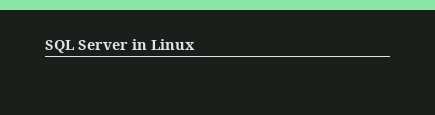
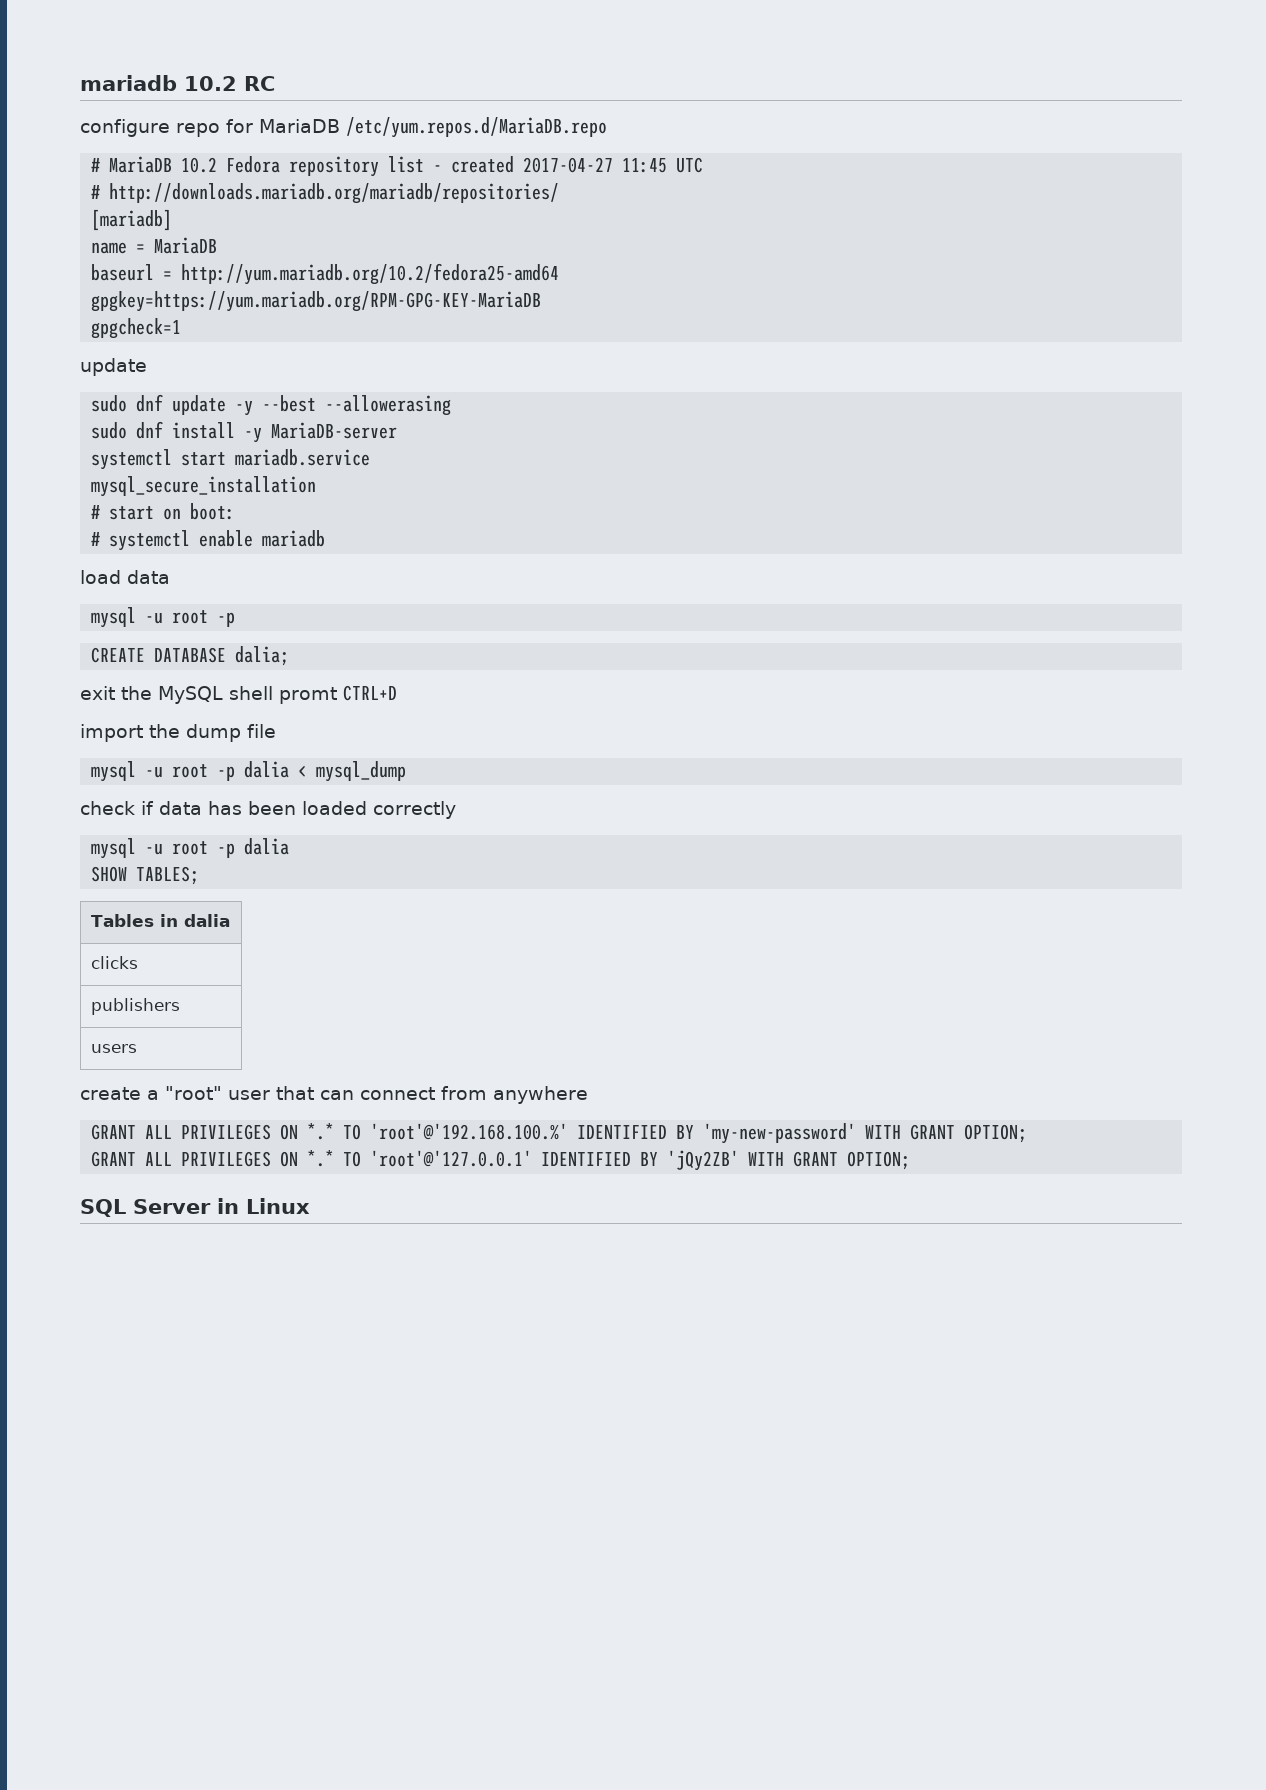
+ mariadb 10.2 RC
+ configure repo for MariaDB /etc/yum.repos.d/MariaDB.repo
+ # MariaDB 10.2 Fedora repository list - created 2017-04-27 11:45 UTC
+ # http://downloads.mariadb.org/mariadb/repositories/
+ [mariadb]
+ name = MariaDB
+ baseurl = http://yum.mariadb.org/10.2/fedora25-amd64
+ gpgkey=https://yum.mariadb.org/RPM-GPG-KEY-MariaDB
+ gpgcheck=1
+ update
+ sudo dnf update -y --best --allowerasing
+ sudo dnf install -y MariaDB-server
+ systemctl start mariadb.service
+ mysql_secure_installation
+ # start on boot:
+ # systemctl enable mariadb
+ load data
+ mysql -u root -p
+ CREATE DATABASE dalia;
+ exit the MySQL shell promt CTRL+D
+ import the dump file
+ mysql -u root -p dalia < mysql_dump
+ check if data has been loaded correctly
+ mysql -u root -p dalia
+ SHOW TABLES;
+ Tables in dalia
+ clicks
+ publishers
+ users
+ create a "root" user that can connect from anywhere
+ GRANT ALL PRIVILEGES ON *.* TO 'root'@'192.168.100.%' IDENTIFIED BY 'my-new-password' WITH GRANT OPTION;
+ GRANT ALL PRIVILEGES ON *.* TO 'root'@'127.0.0.1' IDENTIFIED BY 'jQy2ZB' WITH GRANT OPTION;

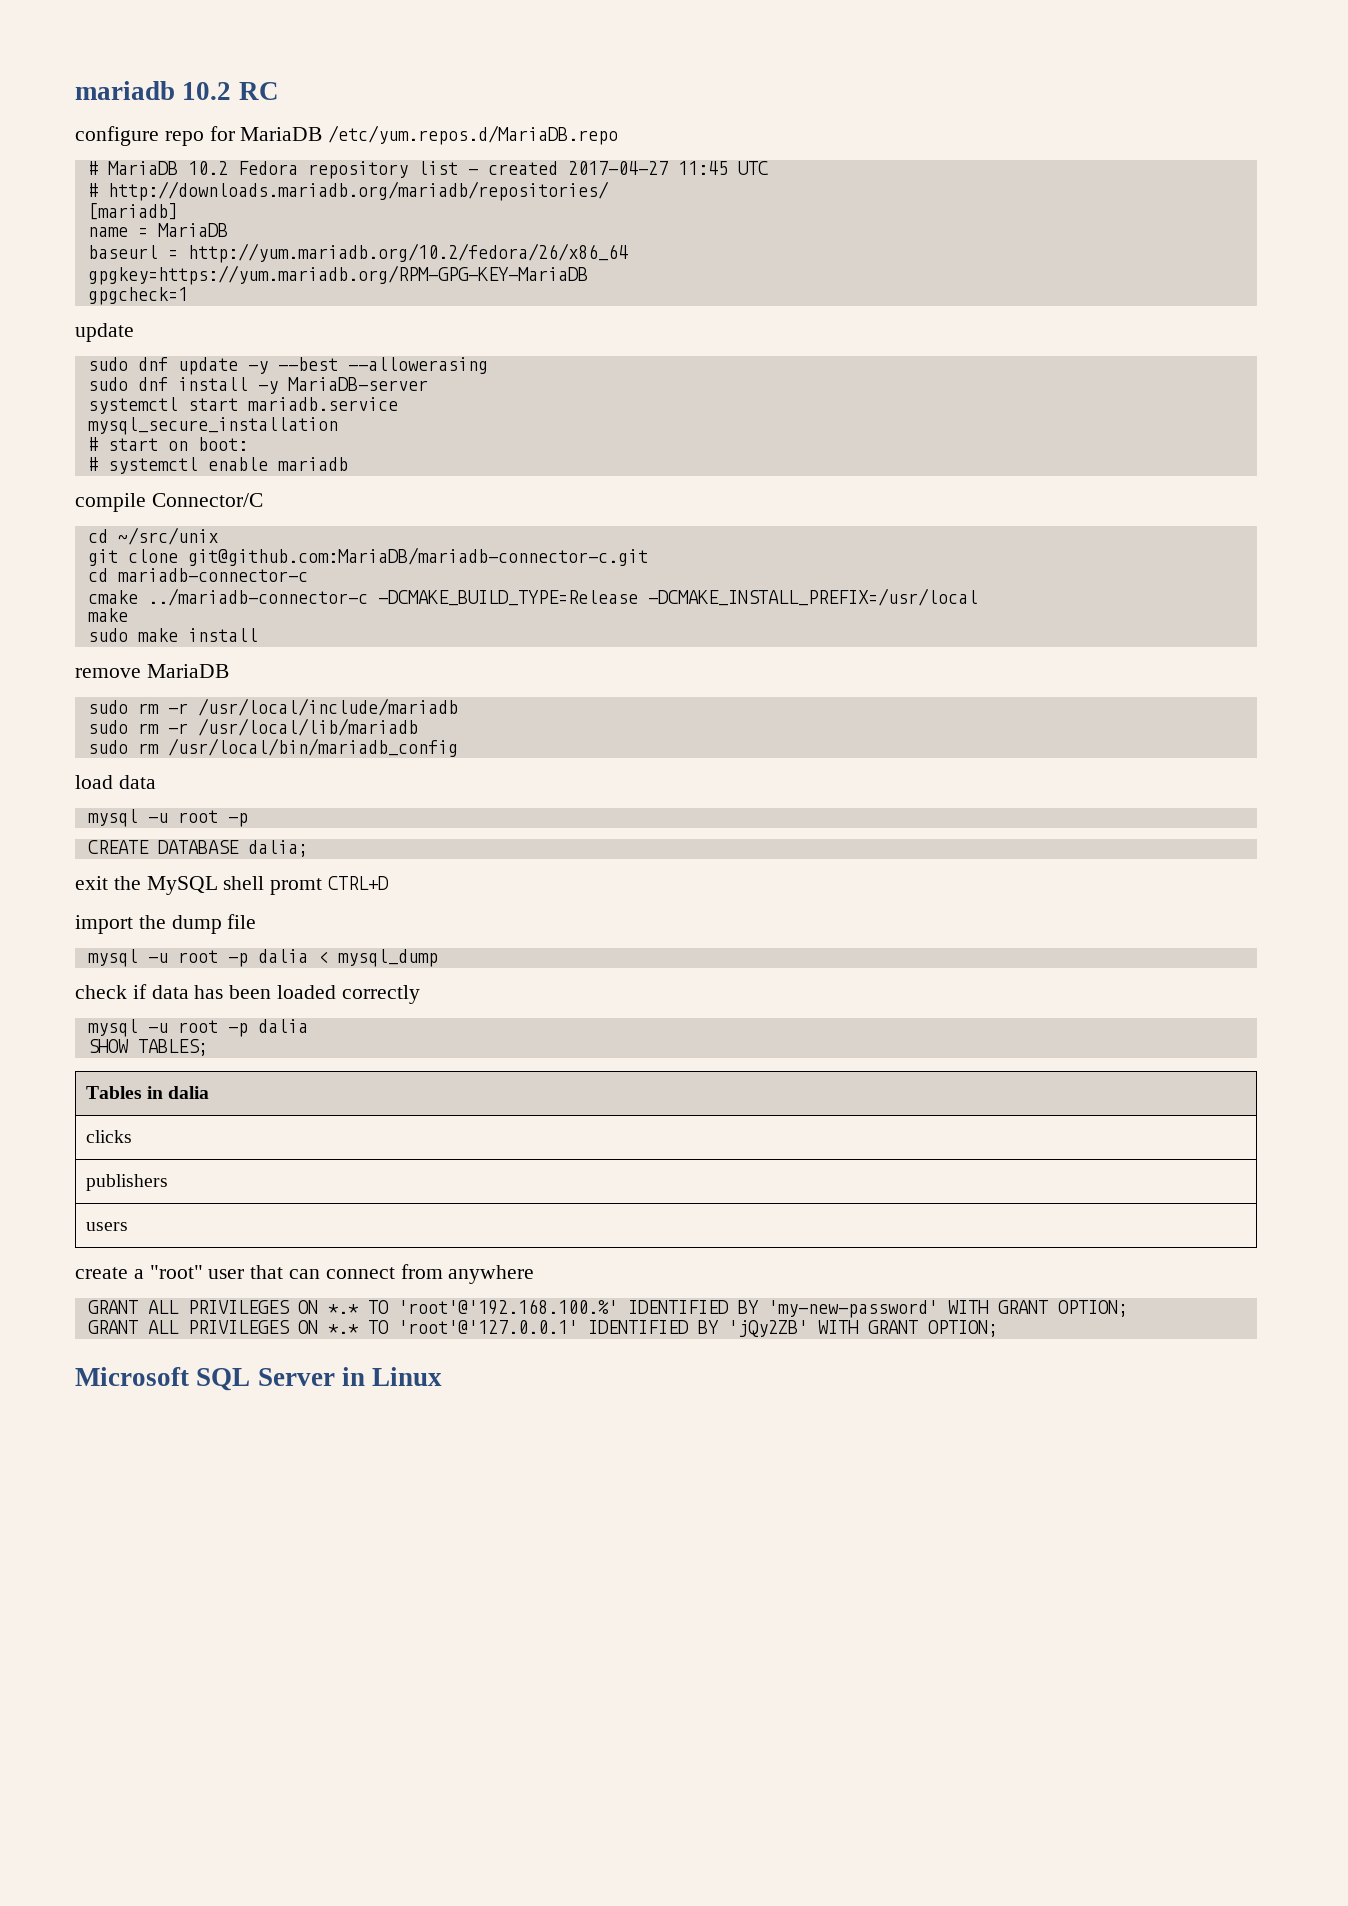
- baseurl = http://yum.mariadb.org/10.2/fedora25-amd64
+ baseurl = http://yum.mariadb.org/10.2/fedora/26/x86_64
+ compile Connector/C
+ cd ~/src/unix
+ git clone git@github.com:MariaDB/mariadb-connector-c.git
+ cd mariadb-connector-c
+ cmake ../mariadb-connector-c -DCMAKE_BUILD_TYPE=Release -DCMAKE_INSTALL_PREFIX=/usr/local
+ make
+ sudo make install
+ remove MariaDB
+ sudo rm -r /usr/local/include/mariadb
+ sudo rm -r /usr/local/lib/mariadb
+ sudo rm /usr/local/bin/mariadb_config
- SQL Server in Linux
+ Microsoft SQL Server in Linux

